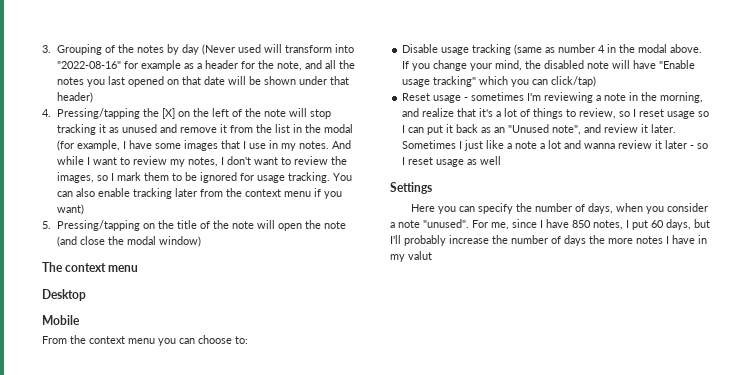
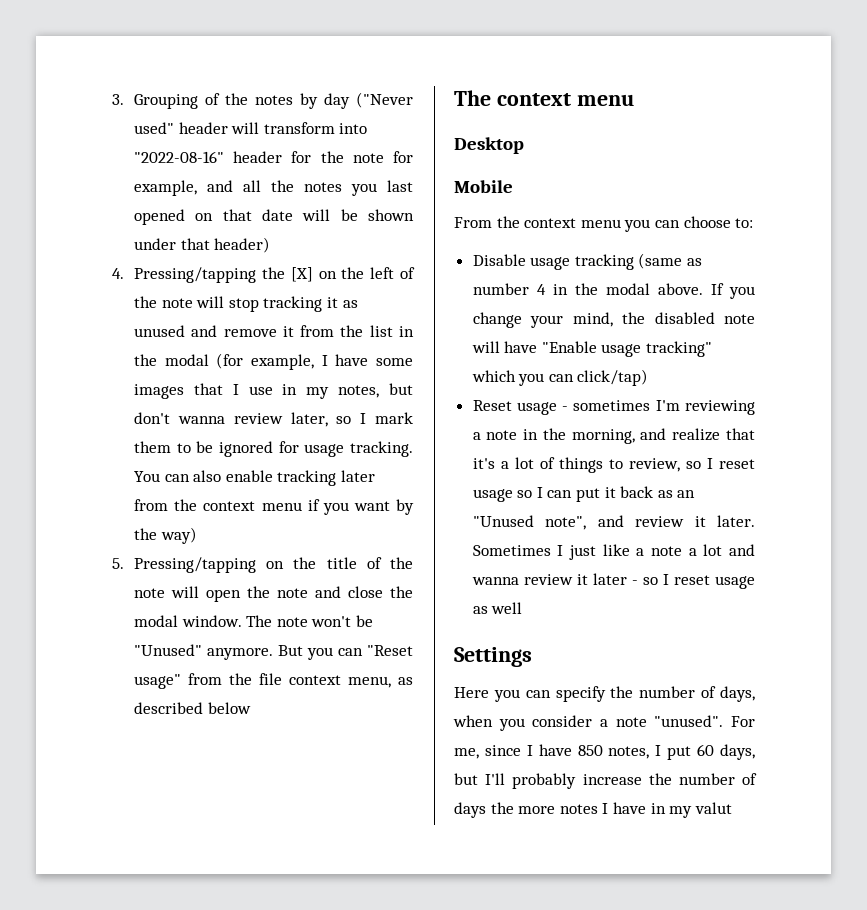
- 3. Grouping of the notes by day (Never used will transform into "2022-08-16" for example as a header for the note, and all the notes you last opened on that date will be shown under that header)
+ 3. Grouping of the notes by day ("Never used" header will transform into "2022-08-16" header for the note for example, and all the notes you last opened on that date will be shown under that header)
- 4. Pressing/tapping the [X] on the left of the note will stop tracking it as unused and remove it from the list in the modal (for example, I have some images that I use in my notes. And while I want to review my notes, I don't want to review the images, so I mark them to be ignored for usage tracking.
+ 4. Pressing/tapping the [X] on the left of the note will stop tracking it as unused and remove it from the list in the modal (for example, I have some images that I use in my notes, but don't wanna review later, so I mark them to be ignored for usage tracking.
- You can also enable tracking later from the context menu if you want)
+ You can also enable tracking later from the context menu if you want by the way)
- 5. Pressing/tapping on the title of the note will open the note (and close the modal window)
+ 5. Pressing/tapping on the title of the note will open the note and close the modal window. The note won't be "Unused" anymore. But you can "Reset usage" from the file context menu, as described below

